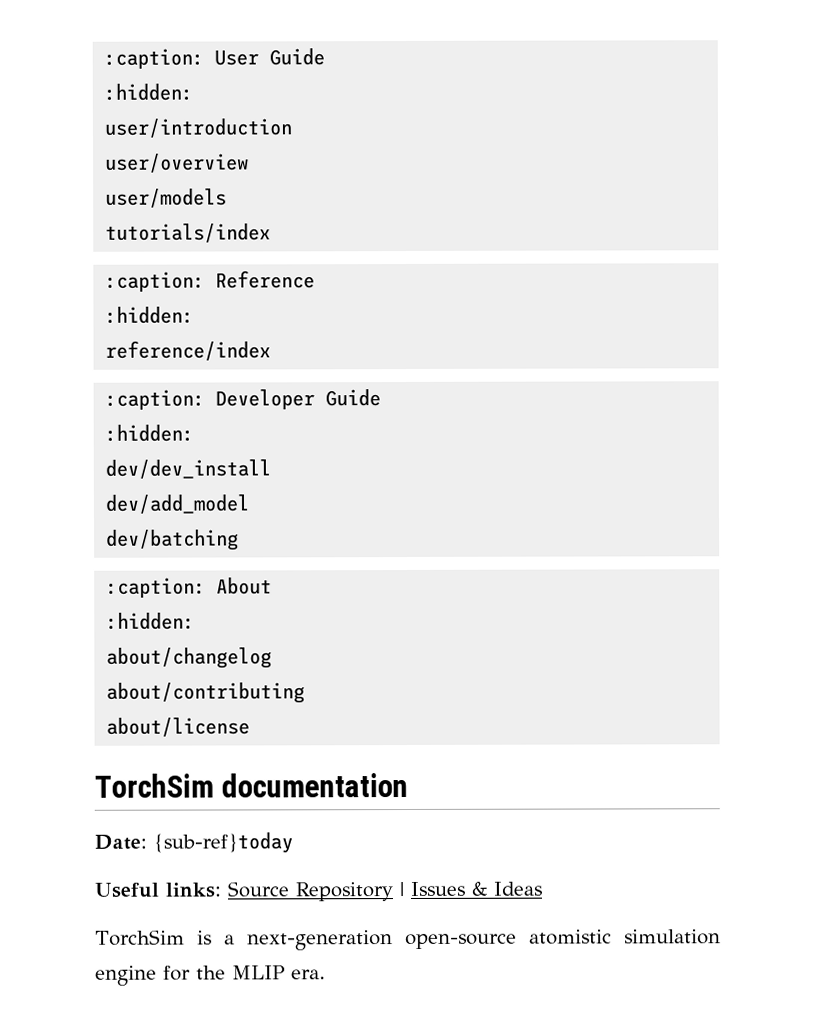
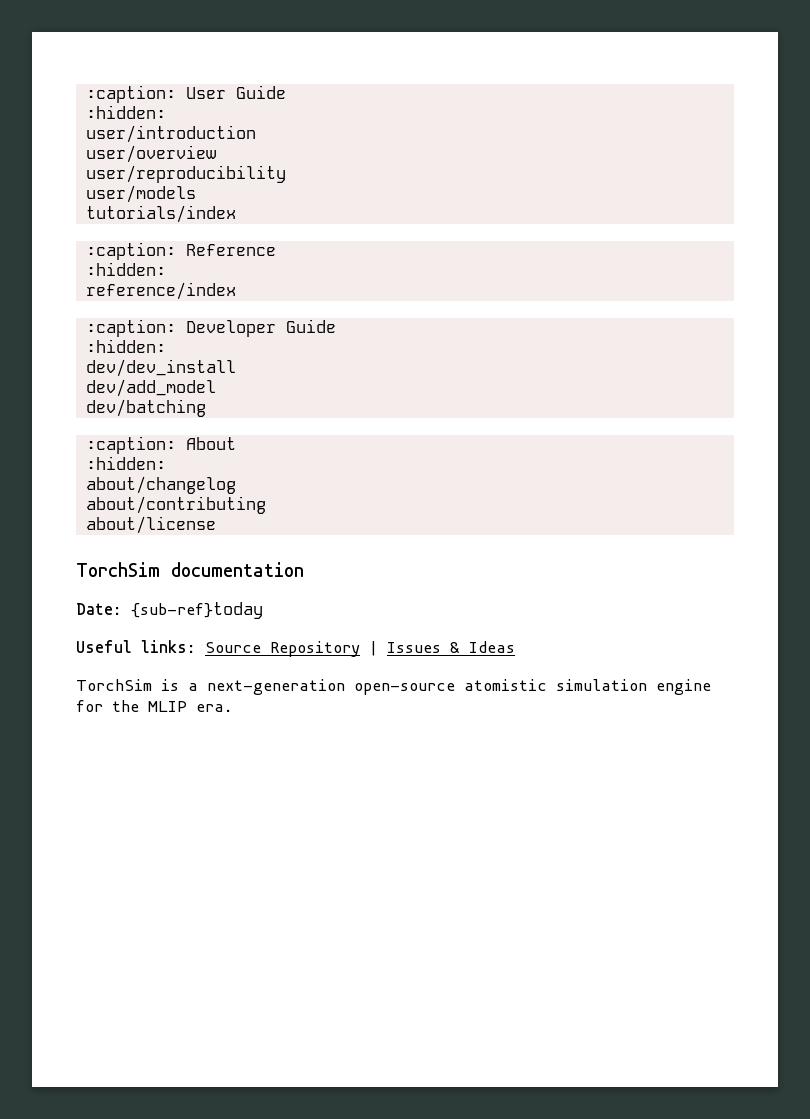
+ user/reproducibility

